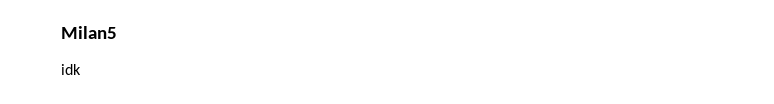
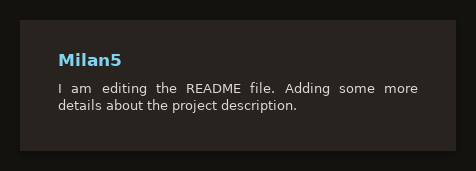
- idk
+ I am editing the README file. Adding some more details about the project description.

